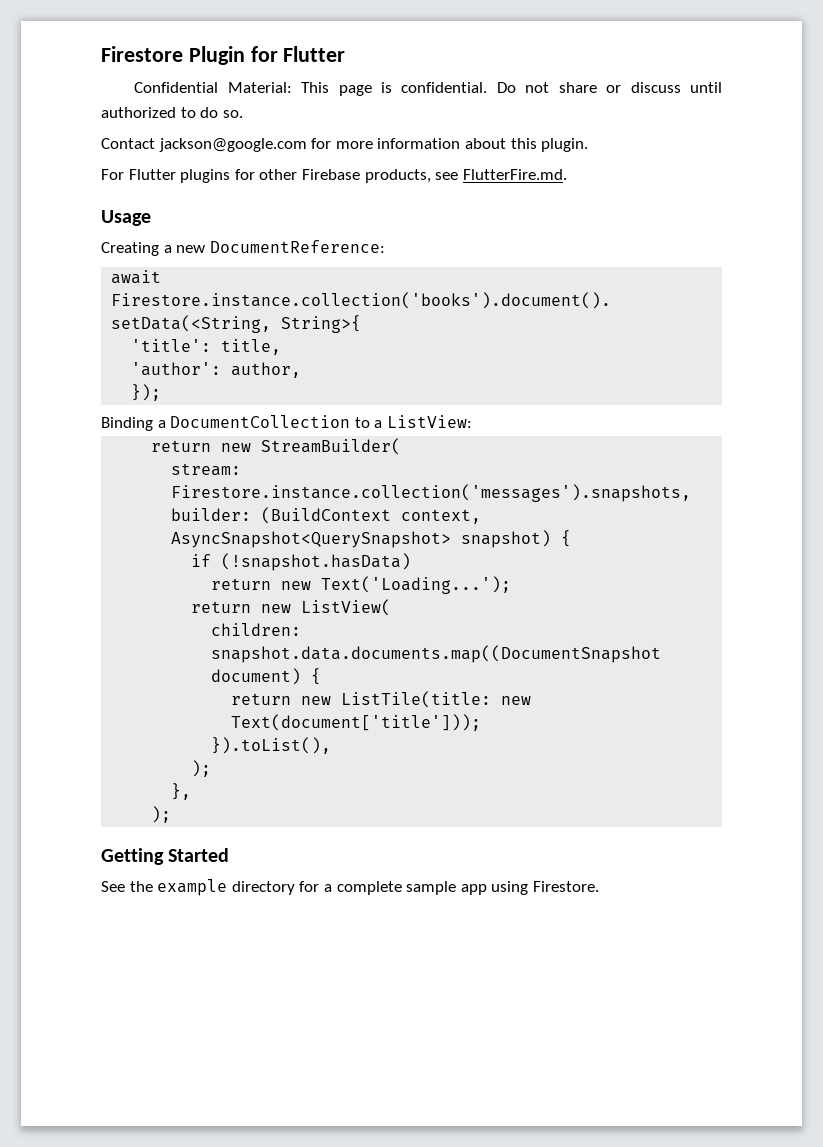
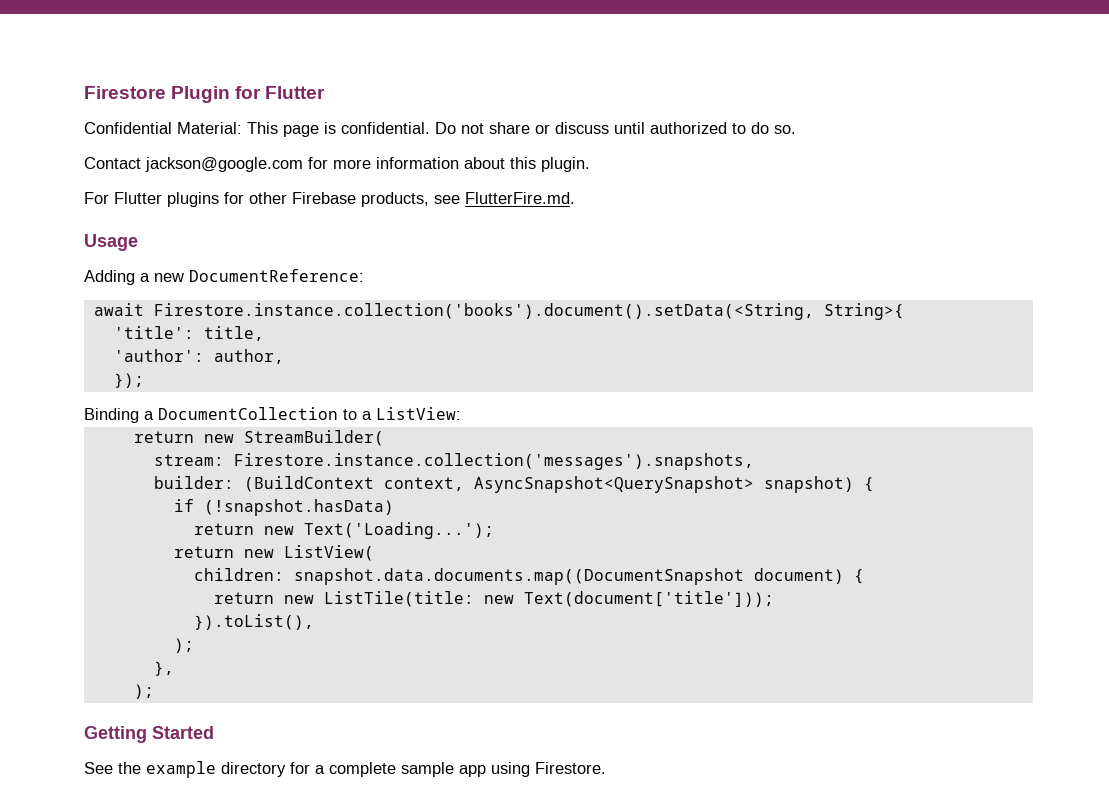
- Creating a new DocumentReference:
+ Adding a new DocumentReference:

